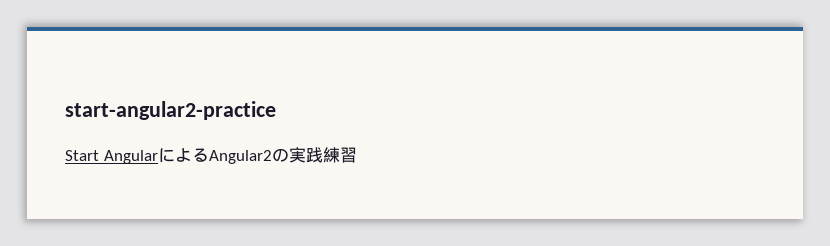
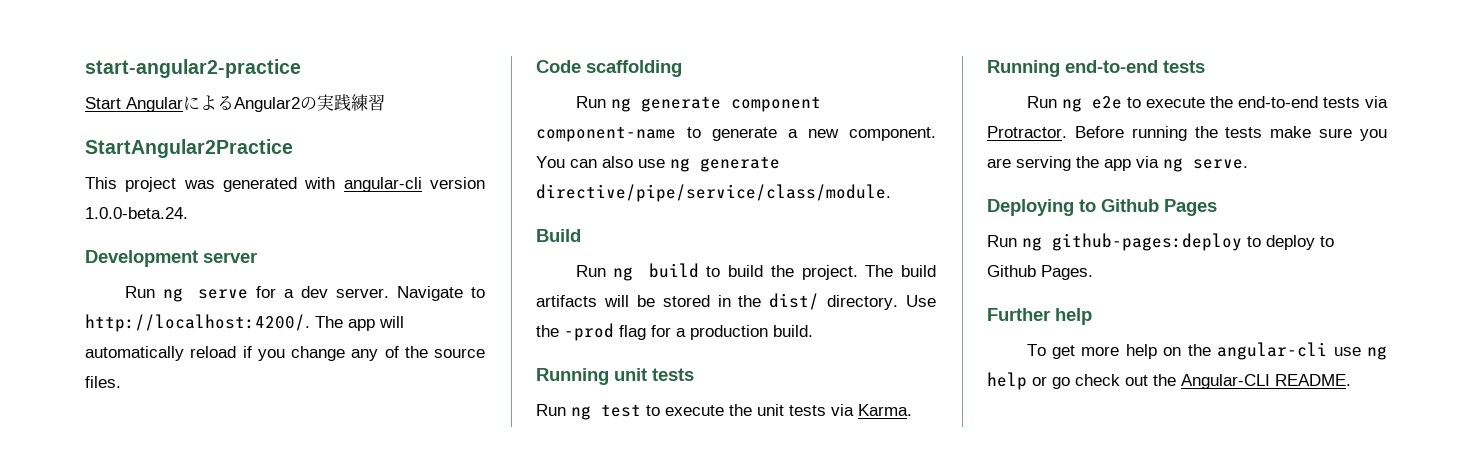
+ StartAngular2Practice
+ This project was generated with angular-cli version 1.0.0-beta.24.
+ Development server
+ Run ng serve for a dev server. Navigate to http://localhost:4200/. The app will automatically reload if you change any of the source files.
+ Code scaffolding
+ Run ng generate component component-name to generate a new component. You can also use ng generate directive/pipe/service/class/module.
+ Build
+ Run ng build to build the project. The build artifacts will be stored in the dist/ directory. Use the -prod flag for a production build.
+ Running unit tests
+ Run ng test to execute the unit tests via Karma.
+ Running end-to-end tests
+ Run ng e2e to execute the end-to-end tests via Protractor. Before running the tests make sure you are serving the app via ng serve.
+ Deploying to Github Pages
+ Run ng github-pages:deploy to deploy to Github Pages.
+ Further help
+ To get more help on the angular-cli use ng help or go check out the Angular-CLI README.

